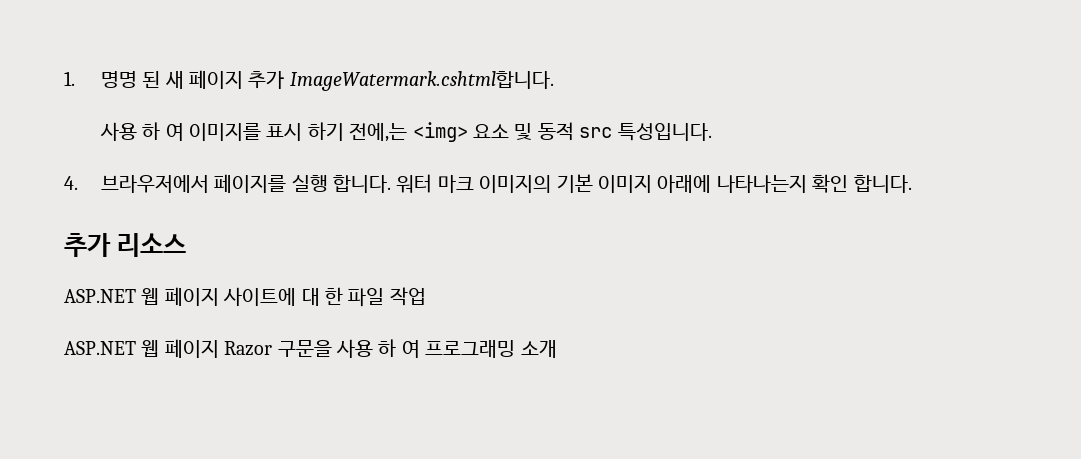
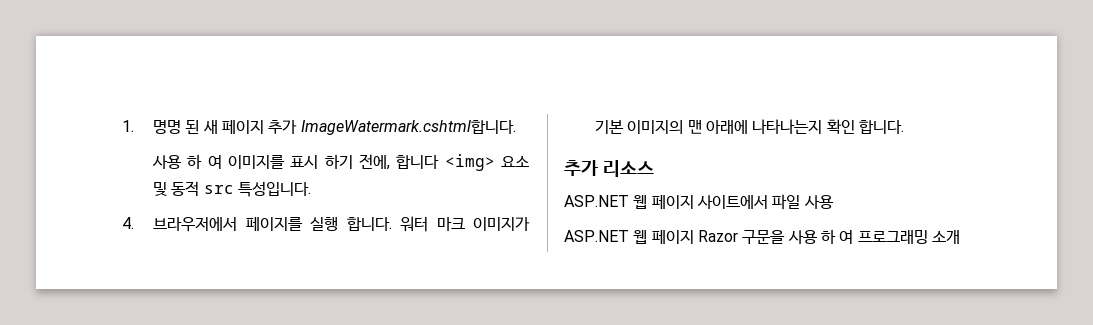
- 사용 하 여 이미지를 표시 하기 전에,는 <img> 요소 및 동적 src 특성입니다.
+ 사용 하 여 이미지를 표시 하기 전에, 합니다 <img> 요소 및 동적 src 특성입니다.
- 워터 마크 이미지의 기본 이미지 아래에 나타나는지 확인 합니다.
+ 워터 마크 이미지가 기본 이미지의 맨 아래에 나타나는지 확인 합니다.
- ASP.NET 웹 페이지 사이트에 대 한 파일 작업
+ ASP.NET 웹 페이지 사이트에서 파일 사용

